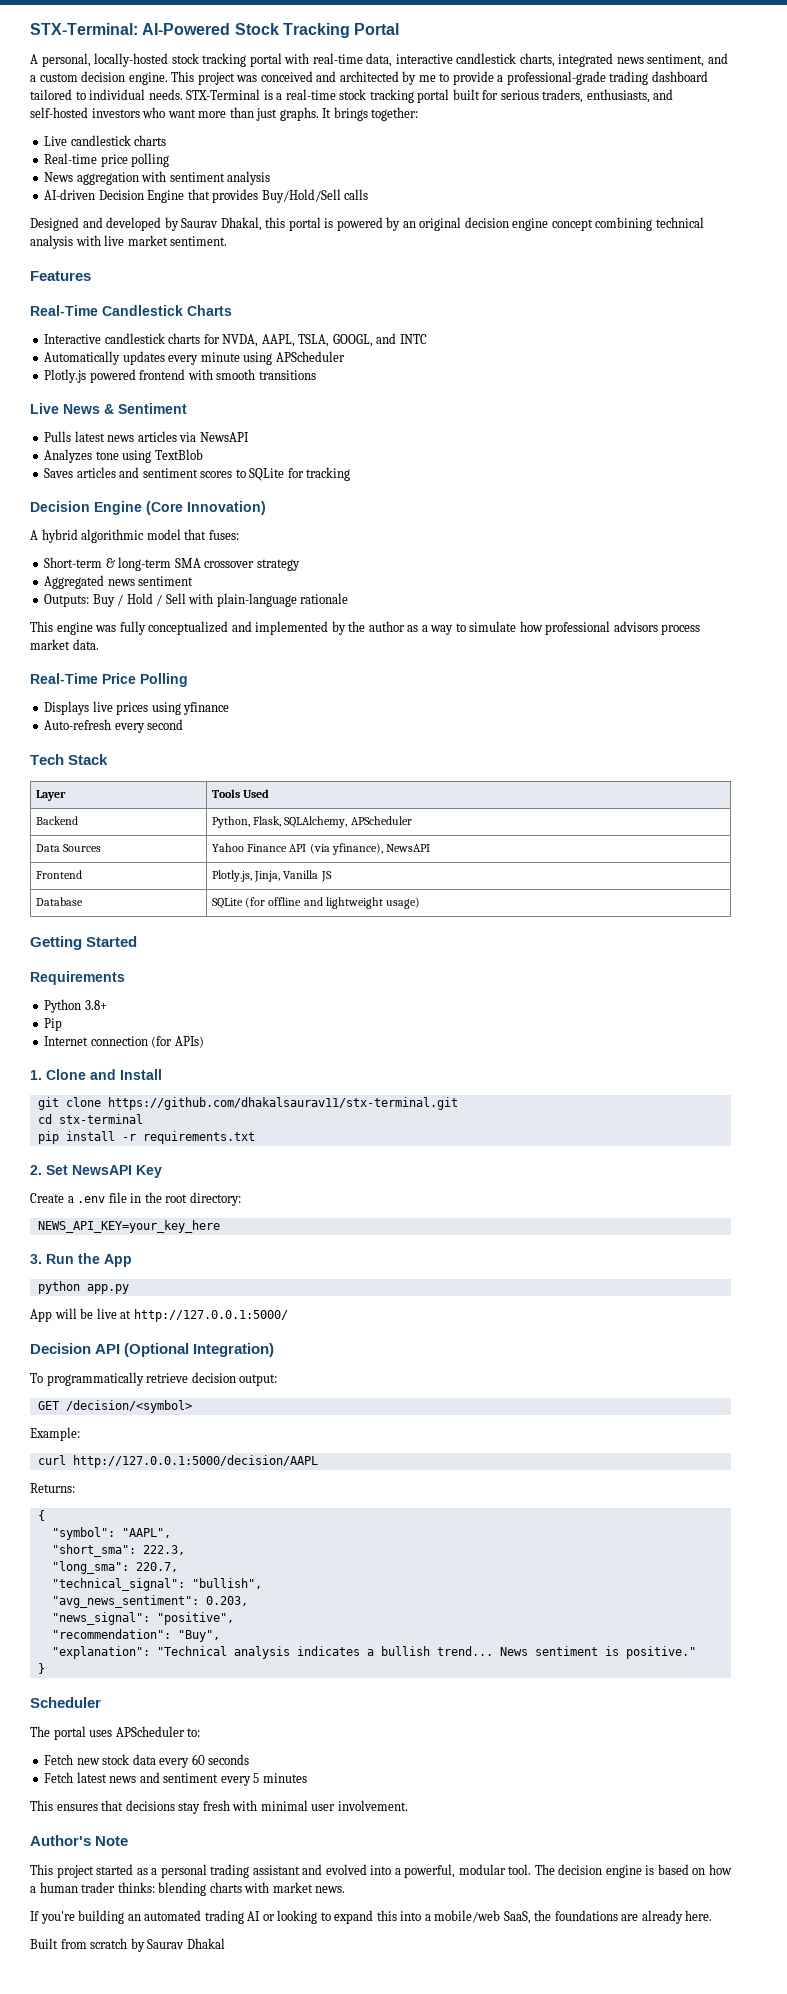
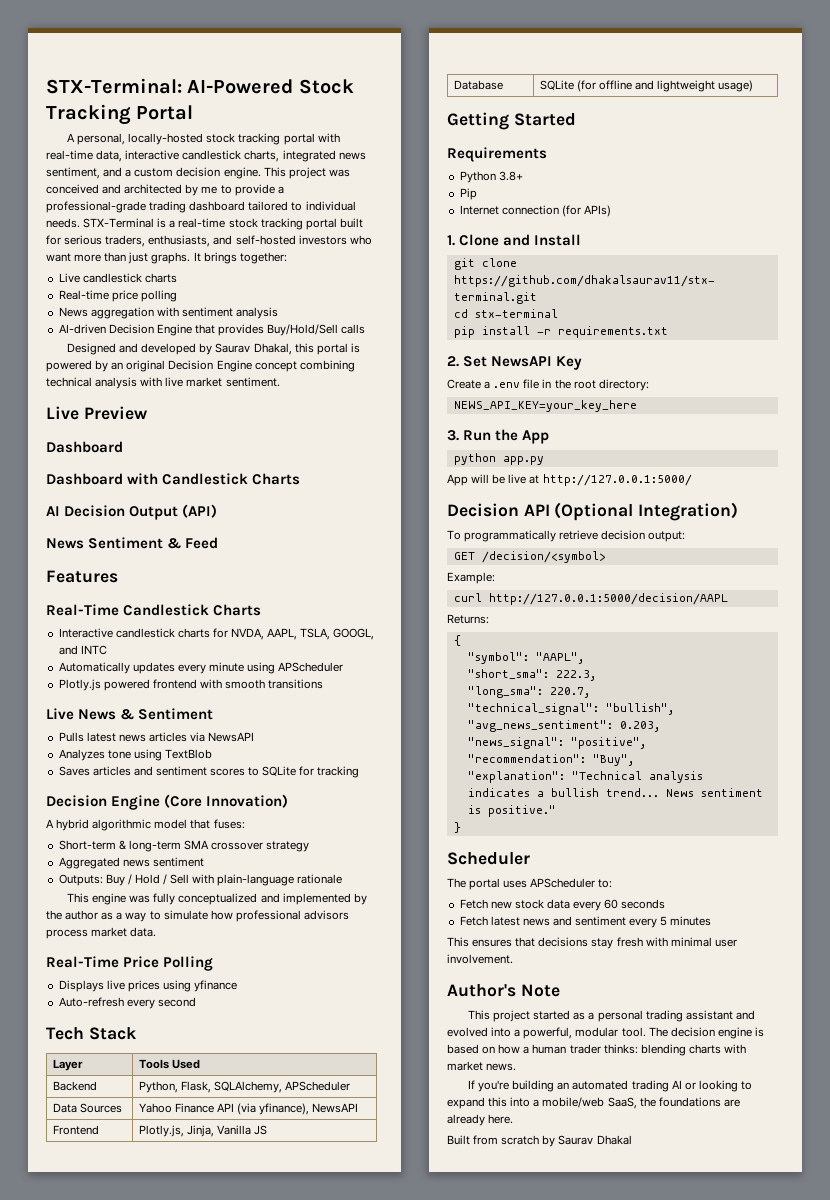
- Designed and developed by Saurav Dhakal, this portal is powered by an original decision engine concept combining technical analysis with live market sentiment.
+ Designed and developed by Saurav Dhakal, this portal is powered by an original Decision Engine concept combining technical analysis with live market sentiment.
+ Live Preview
+ Dashboard
+ Dashboard with Candlestick Charts
+ AI Decision Output (API)
+ News Sentiment & Feed

